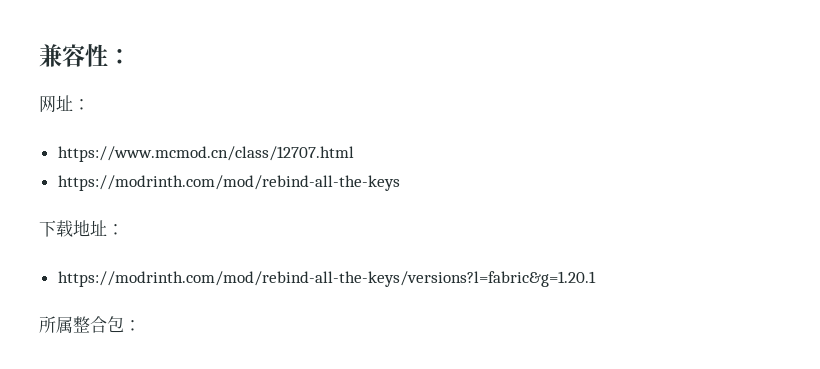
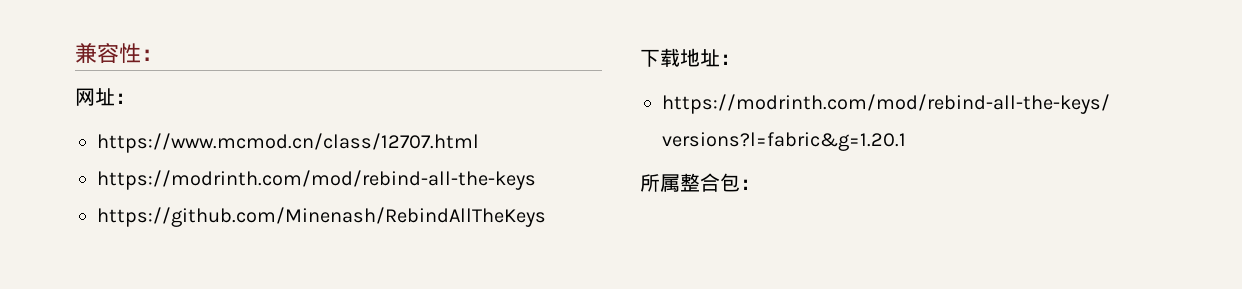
+ https://github.com/Minenash/RebindAllTheKeys

